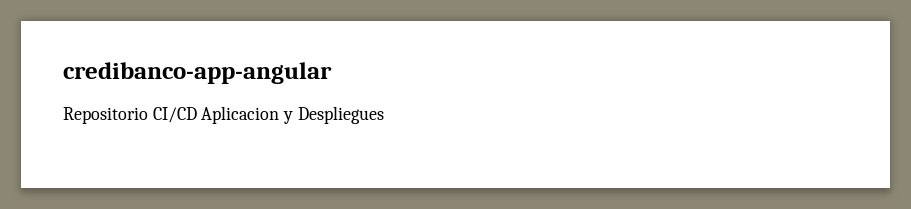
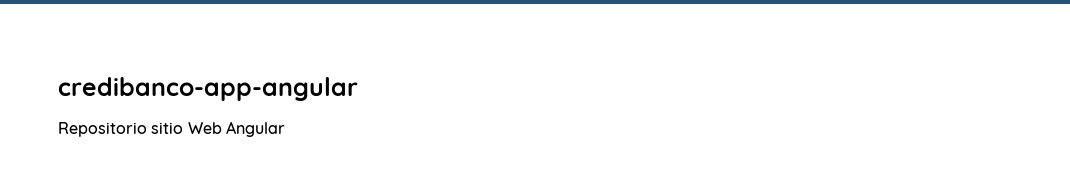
- Repositorio CI/CD Aplicacion y Despliegues
+ Repositorio sitio Web Angular

